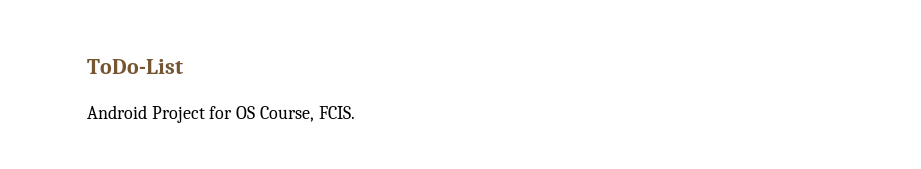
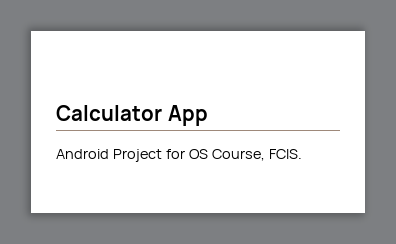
- ToDo-List
+ Calculator App

